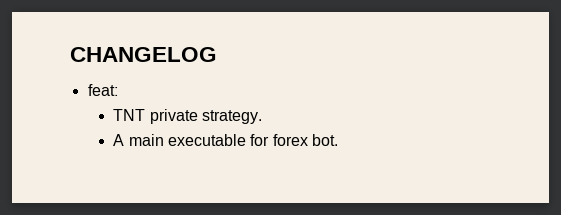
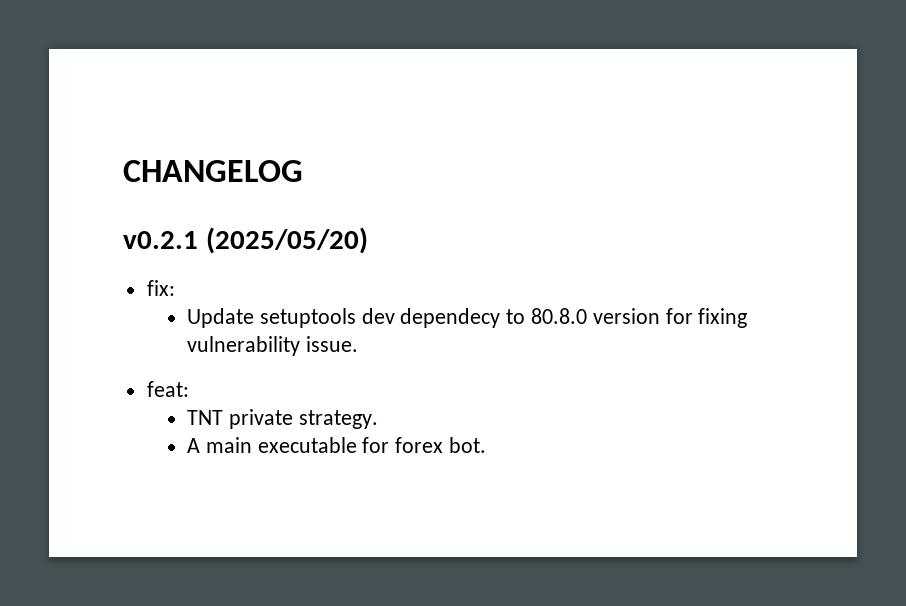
+ v0.2.1 (2025/05/20)
+ fix:
+ Update setuptools dev dependecy to 80.8.0 version for fixing vulnerability issue.

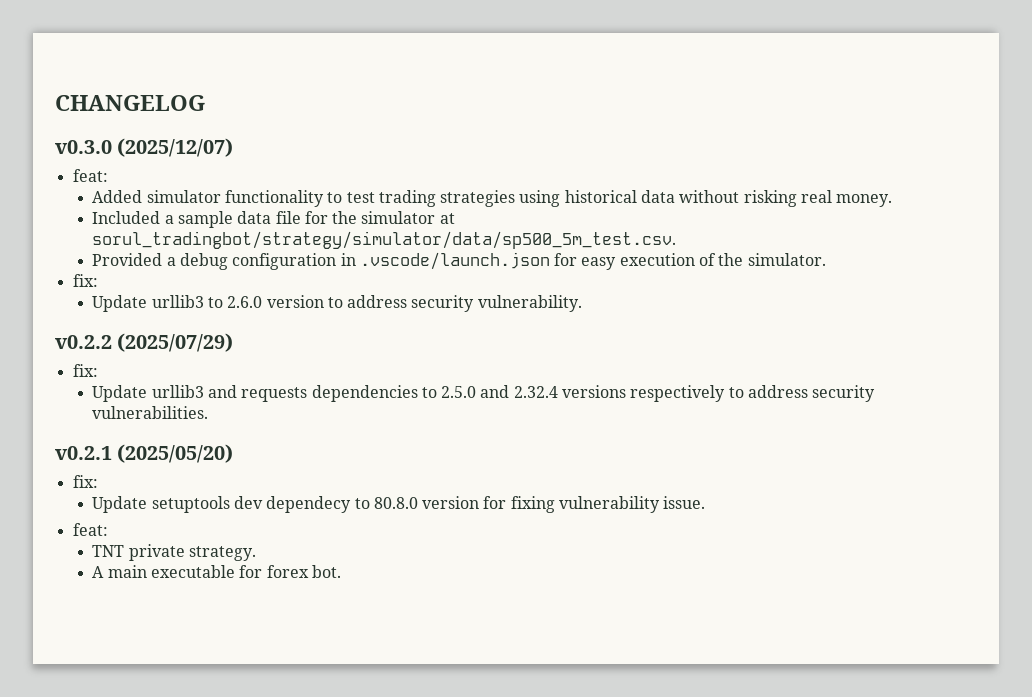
+ v0.3.0 (2025/12/07)
+ feat:
+ Added simulator functionality to test trading strategies using historical data without risking real money.
+ Included a sample data file for the simulator at sorul_tradingbot/strategy/simulator/data/sp500_5m_test.csv.
+ Provided a debug configuration in .vscode/launch.json for easy execution of the simulator.
+ fix:
+ Update urllib3 to 2.6.0 version to address security vulnerability.
+ v0.2.2 (2025/07/29)
+ fix:
+ Update urllib3 and requests dependencies to 2.5.0 and 2.32.4 versions respectively to address security vulnerabilities.

